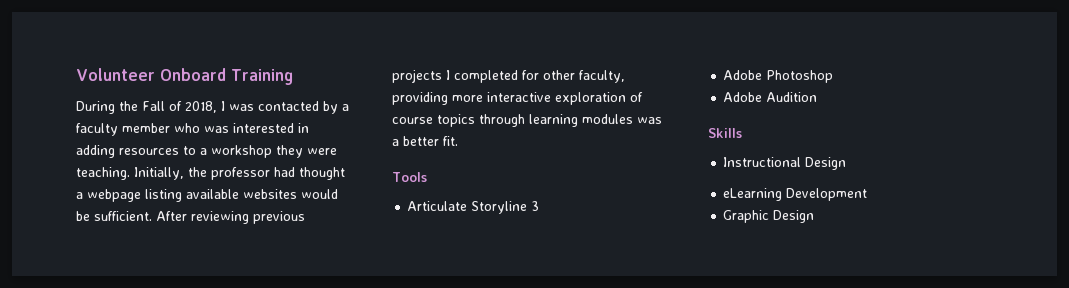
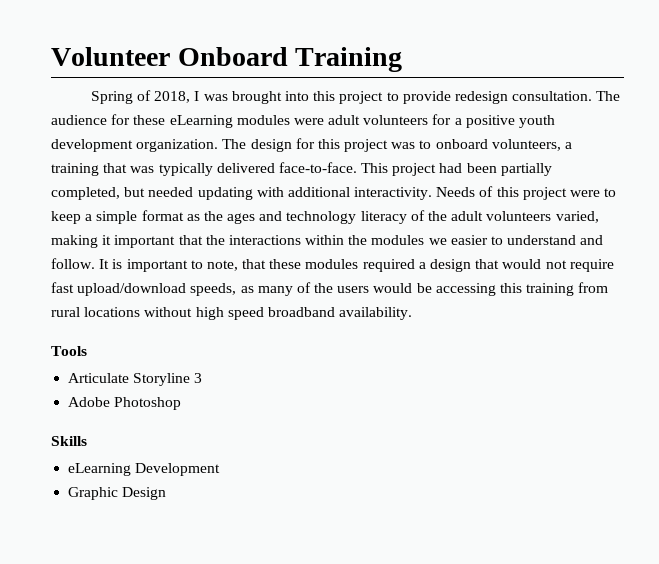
- During the Fall of 2018, I was contacted by a faculty member who was interested in adding resources to a workshop they were teaching. Initially, the professor had thought a webpage listing available websites would be sufficient. After reviewing previous projects I completed for other faculty, providing more interactive exploration of course topics through learning modules was a better fit.
+ Spring of 2018, I was brought into this project to provide redesign consultation. The audience for these eLearning modules were adult volunteers for a positive youth development organization. The design for this project was to onboard volunteers, a training that was typically delivered face-to-face. This project had been partially completed, but needed updating with additional interactivity. Needs of this project were to keep a simple format as the ages and technology literacy of the adult volunteers varied, making it important that the interactions within the modules we easier to understand and follow. It is important to note, that these modules required a design that would not require fast upload/download speeds, as many of the users would be accessing this training from rural locations without high speed broadband availability.
- Adobe Audition
- Instructional Design

